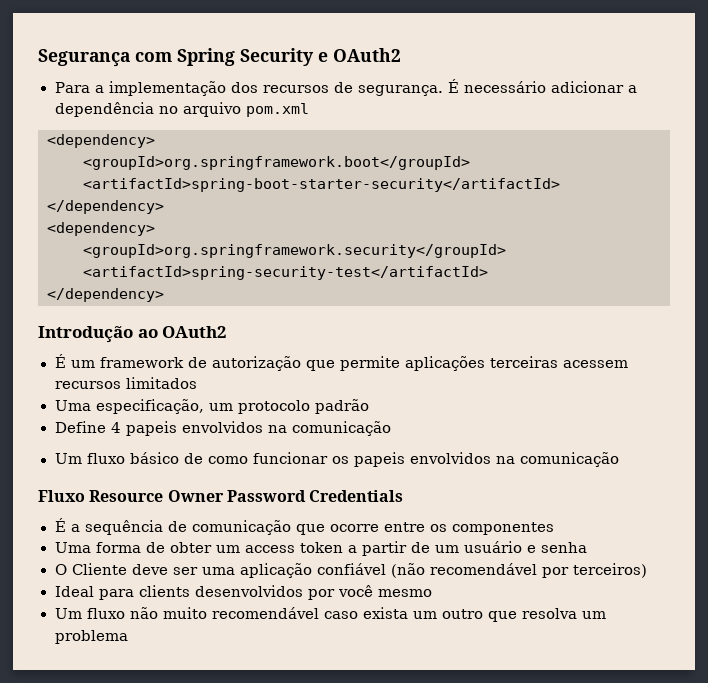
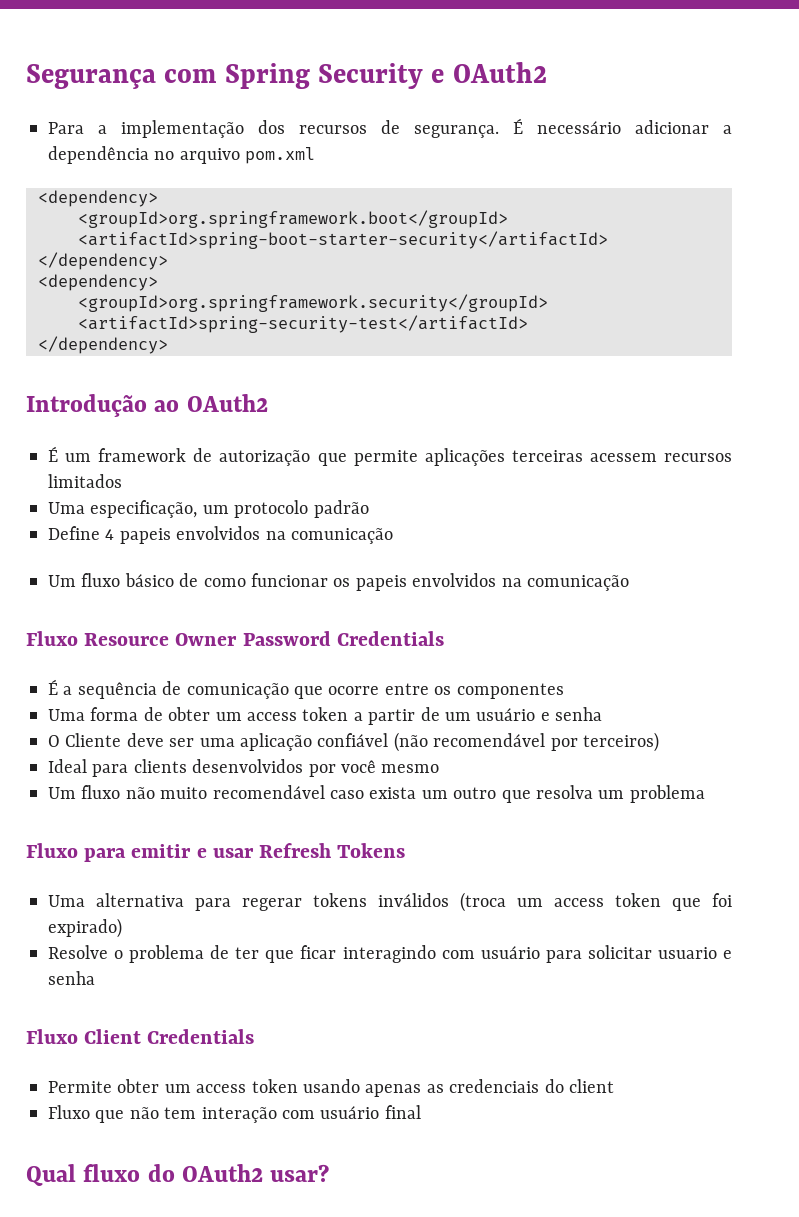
+ Fluxo para emitir e usar Refresh Tokens
+ Uma alternativa para regerar tokens inválidos (troca um access token que foi expirado)
+ Resolve o problema de ter que ficar interagindo com usuário para solicitar usuario e senha
+ Fluxo Client Credentials
+ Permite obter um access token usando apenas as credenciais do client
+ Fluxo que não tem interação com usuário final
+ Qual fluxo do OAuth2 usar?

